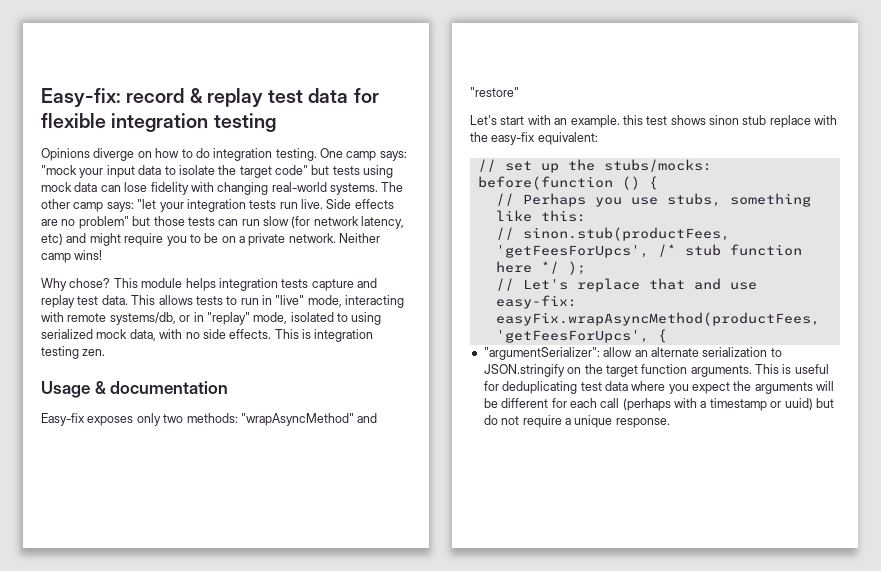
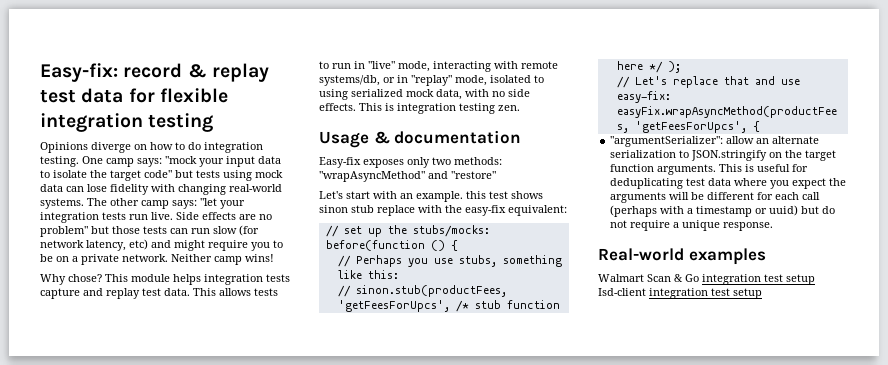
+ Real-world examples
+ Walmart Scan & Go integration test setup Isd-client integration test setup

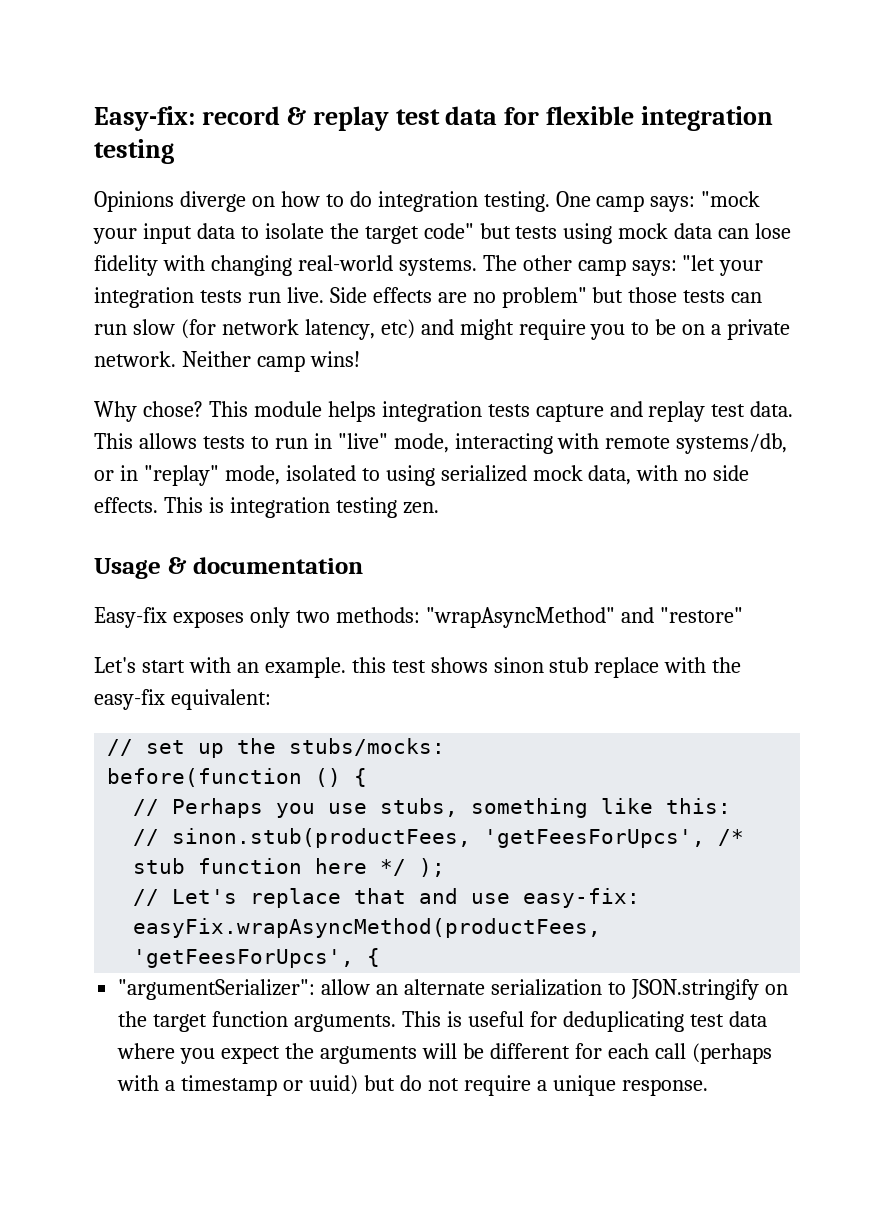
- Real-world examples
- Walmart Scan & Go integration test setup Isd-client integration test setup

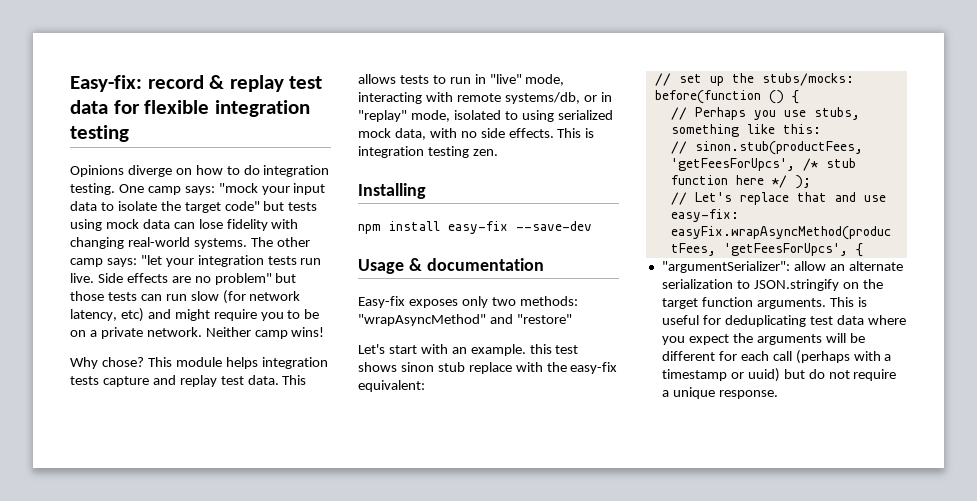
+ Installing
+ npm install easy-fix --save-dev

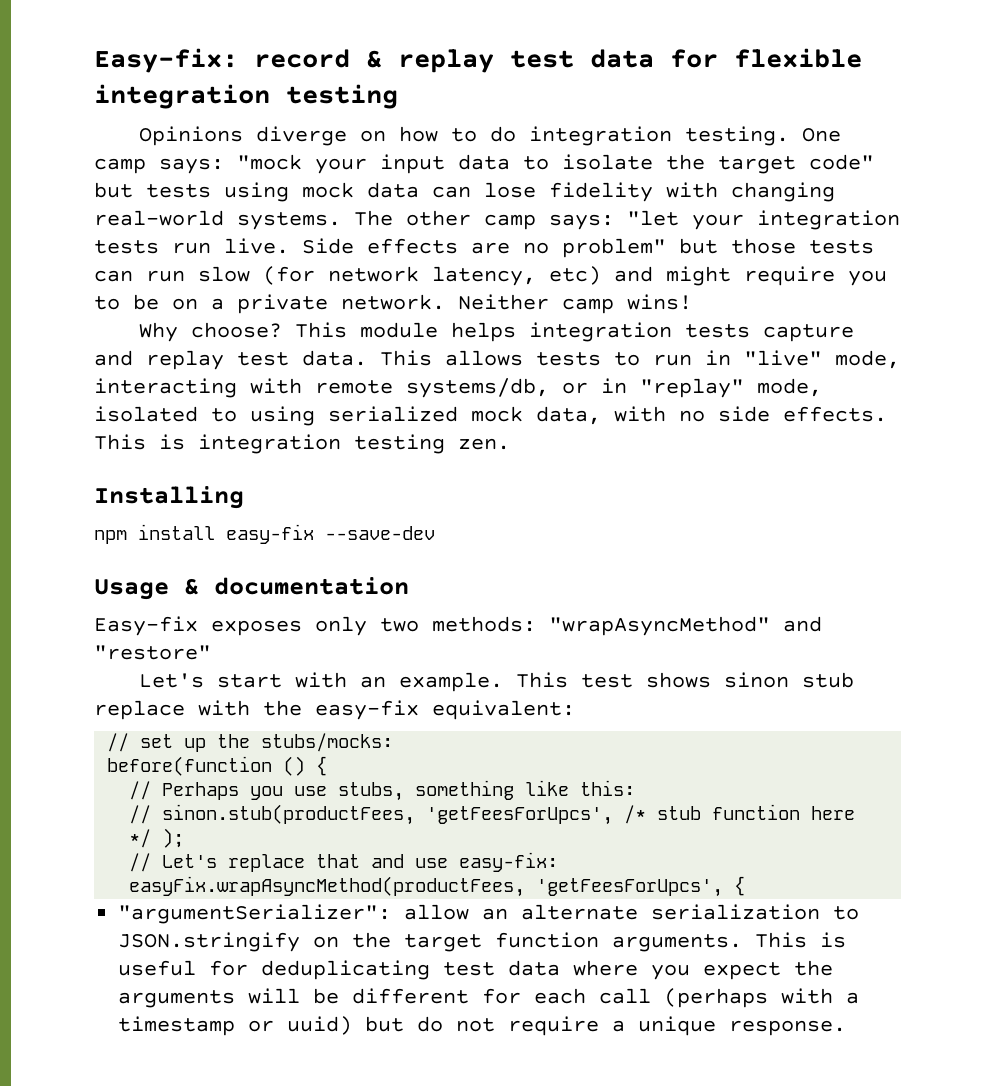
- Why chose?
+ Why choose?
- Let's start with an example. this test shows sinon stub replace with the easy-fix equivalent:
+ Let's start with an example. This test shows sinon stub replace with the easy-fix equivalent:

